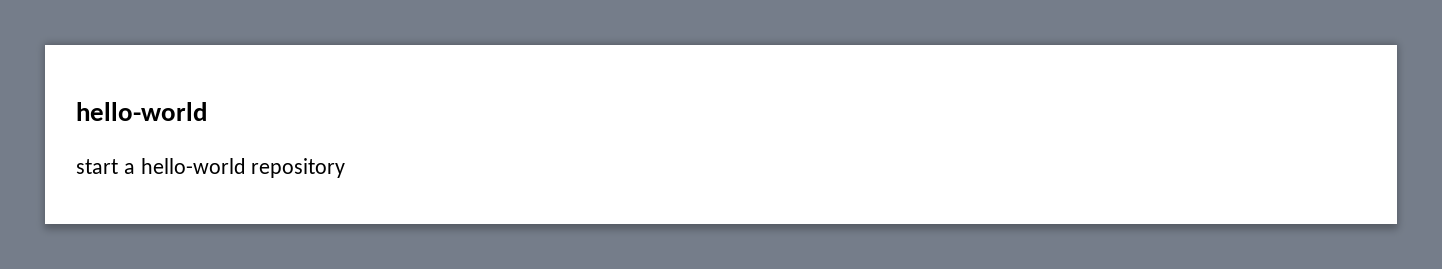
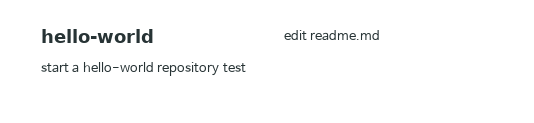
- start a hello-world repository
+ start a hello-world repository test edit readme.md

